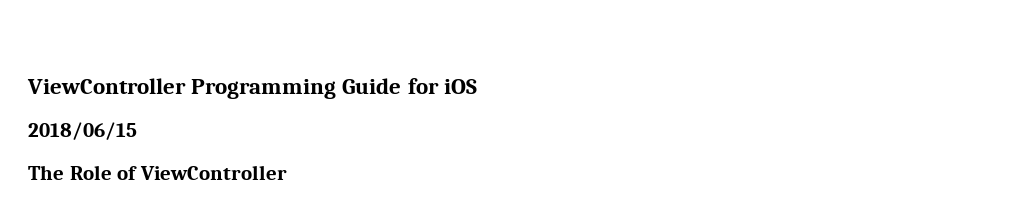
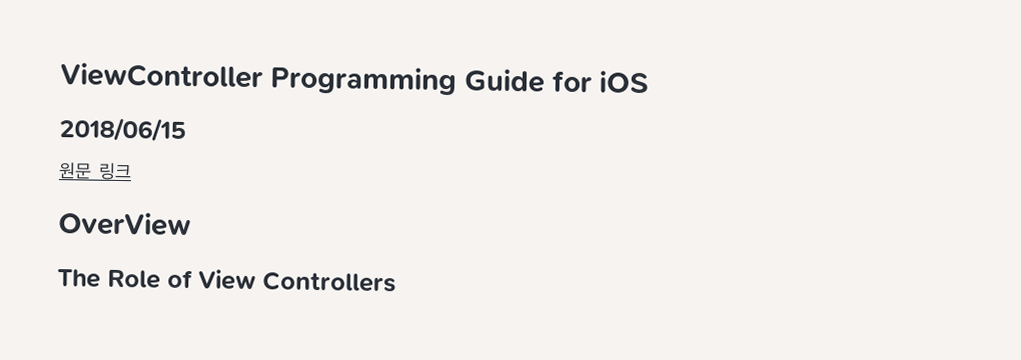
+ 원문 링크
+ OverView
- The Role of ViewController
+ The Role of View Controllers

